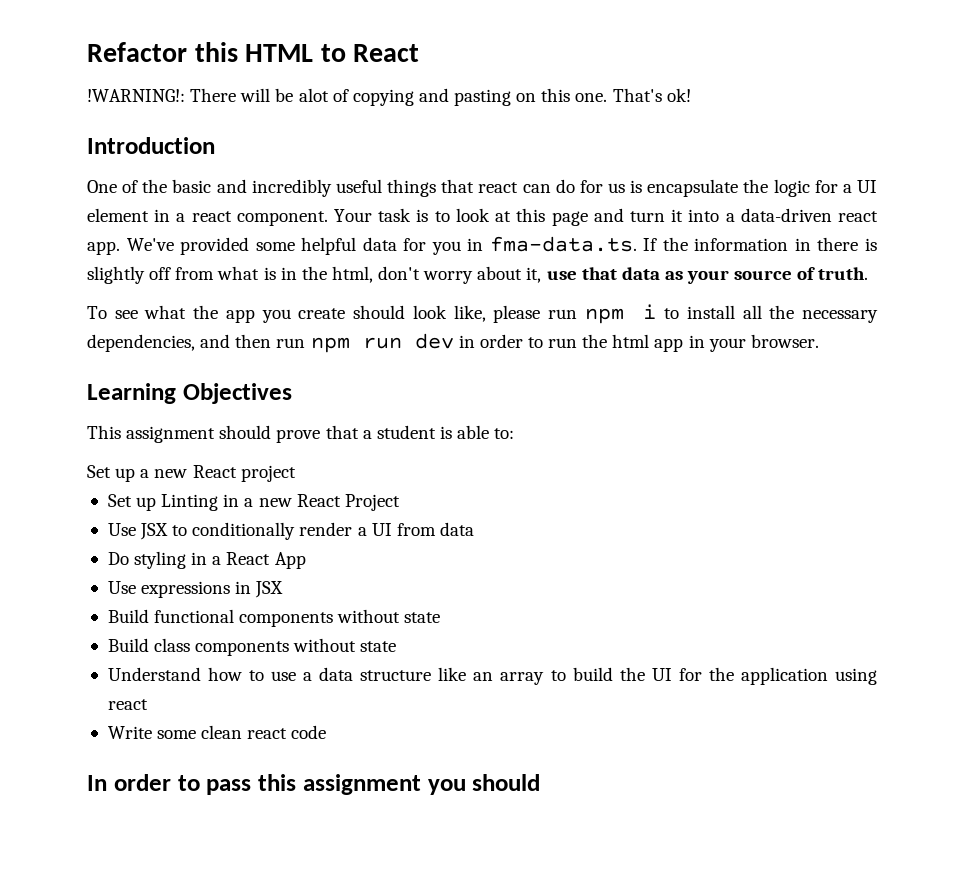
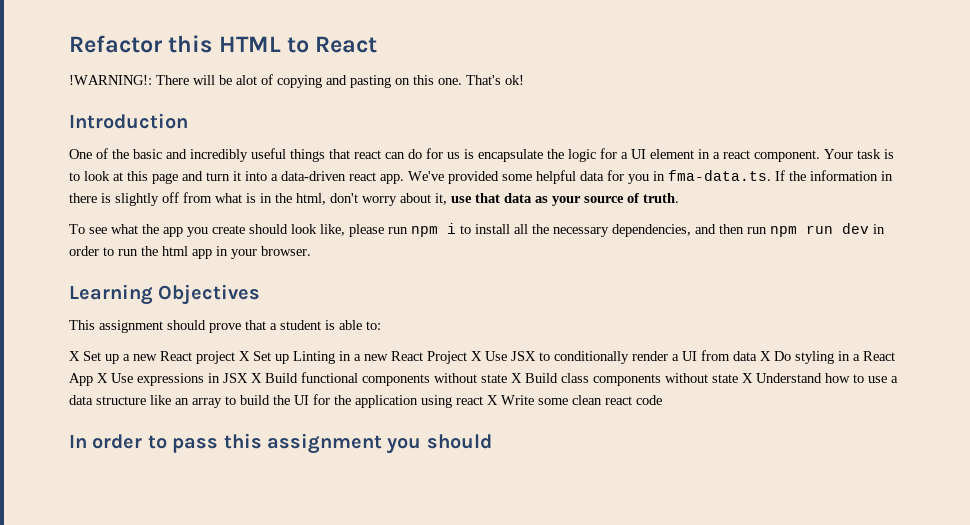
- Set up a new React project
- Set up Linting in a new React Project
- Use JSX to conditionally render a UI from data
- Do styling in a React App
- Use expressions in JSX
- Build functional components without state
- Build class components without state
- Understand how to use a data structure like an array to build the UI for the application using react
- Write some clean react code
+ X Set up a new React project X Set up Linting in a new React Project X Use JSX to conditionally render a UI from data X Do styling in a React App X Use expressions in JSX X Build functional components without state X Build class components without state X Understand how to use a data structure like an array to build the UI for the application using react X Write some clean react code

